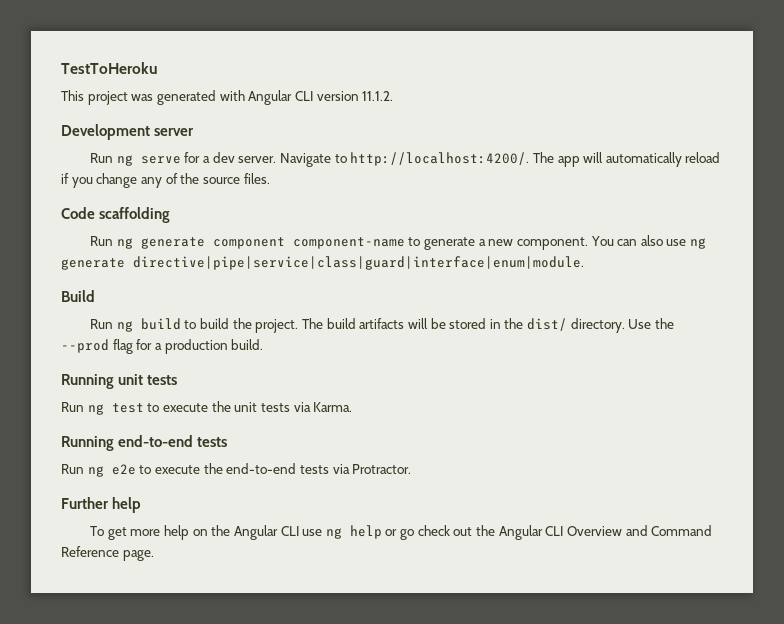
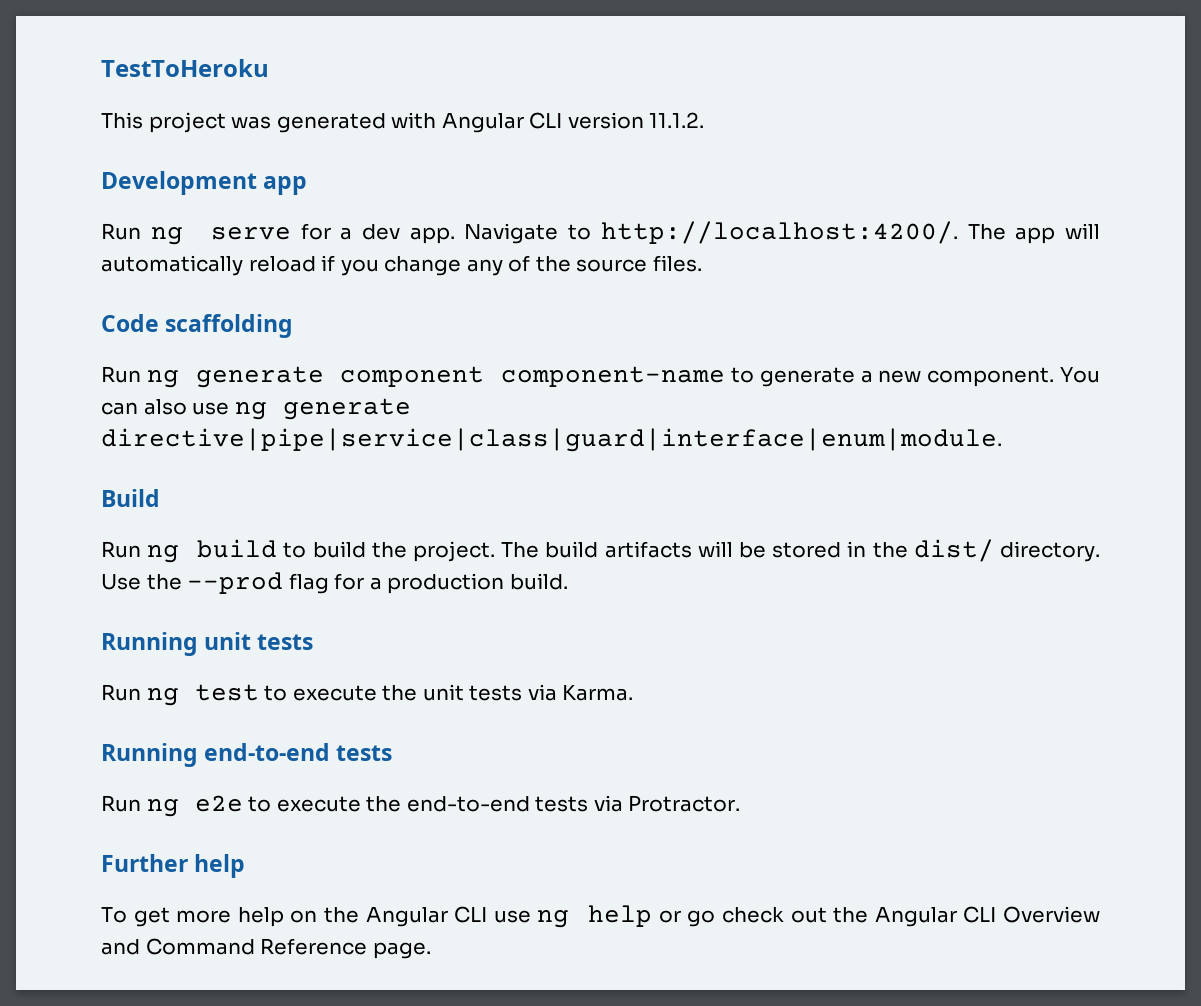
- Development server
+ Development app
- Run ng serve for a dev server.
+ Run ng serve for a dev app.

